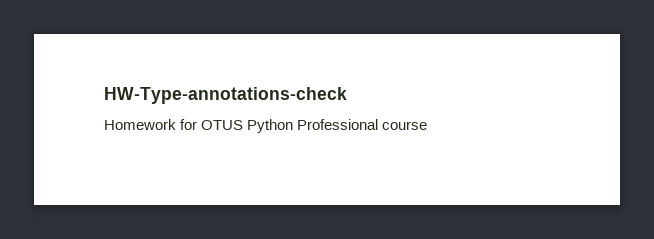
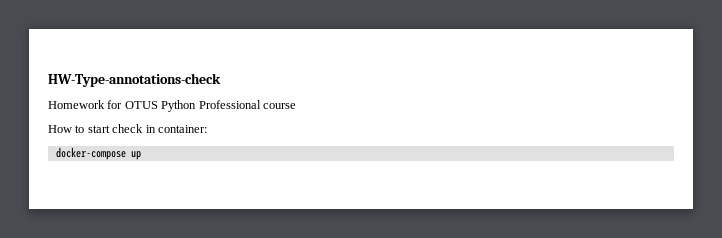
+ How to start check in container:
+ docker-compose up

